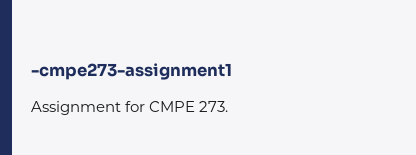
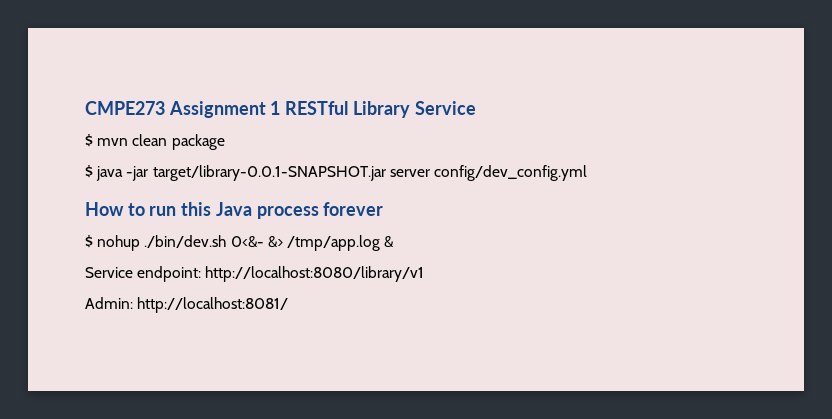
- -cmpe273-assignment1
- Assignment for CMPE 273.
+ CMPE273 Assignment 1 RESTful Library Service
+ $ mvn clean package
+ $ java -jar target/library-0.0.1-SNAPSHOT.jar server config/dev_config.yml
+ How to run this Java process forever
+ $ nohup ./bin/dev.sh 0<&- &> /tmp/app.log &
+ Service endpoint: http://localhost:8080/library/v1
+ Admin: http://localhost:8081/

